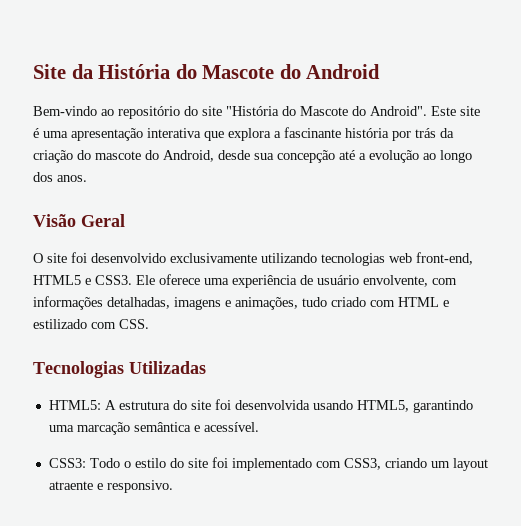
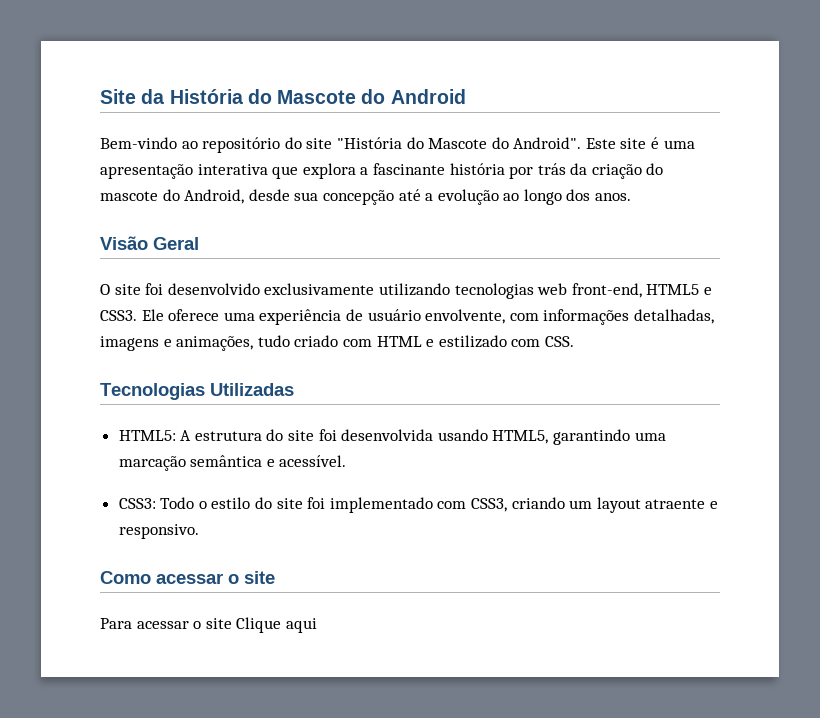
+ Como acessar o site
+ Para acessar o site Clique aqui

